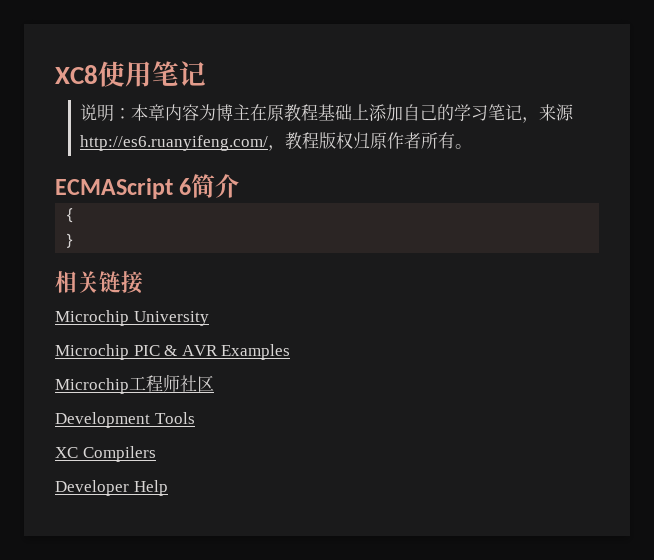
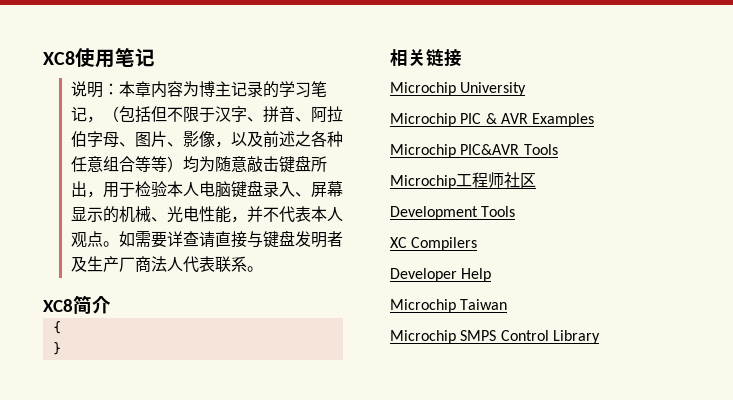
- 说明：本章内容为博主在原教程基础上添加自己的学习笔记，来源http://es6.ruanyifeng.com/，教程版权归原作者所有。
+ 说明：本章内容为博主记录的学习笔记，（包括但不限于汉字、拼音、阿拉伯字母、图片、影像，以及前述之各种任意组合等等）均为随意敲击键盘所出，用于检验本人电脑键盘录入、屏幕显示的机械、光电性能，并不代表本人观点。如需要详查请直接与键盘发明者及生产厂商法人代表联系。
- ECMAScript 6简介
+ XC8简介
+ Microchip PIC&AVR Tools
+ Microchip Taiwan
+ Microchip SMPS Control Library

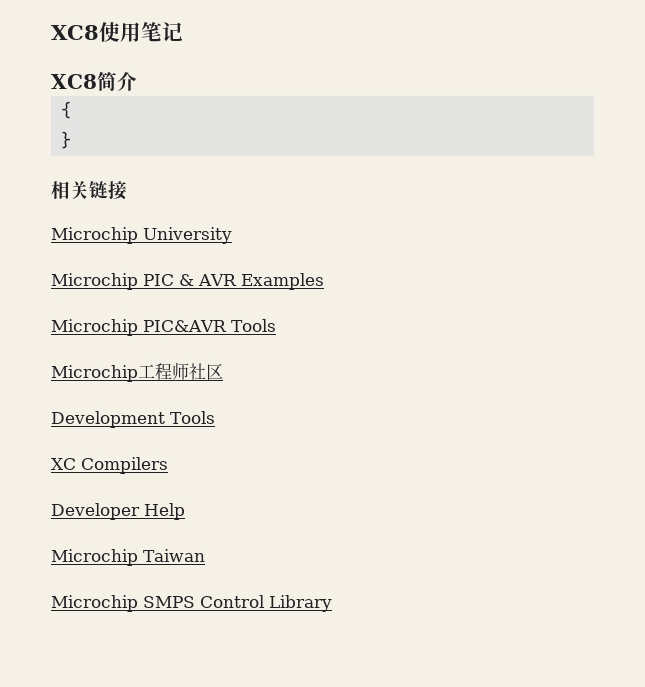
- 说明：本章内容为博主记录的学习笔记，（包括但不限于汉字、拼音、阿拉伯字母、图片、影像，以及前述之各种任意组合等等）均为随意敲击键盘所出，用于检验本人电脑键盘录入、屏幕显示的机械、光电性能，并不代表本人观点。如需要详查请直接与键盘发明者及生产厂商法人代表联系。

